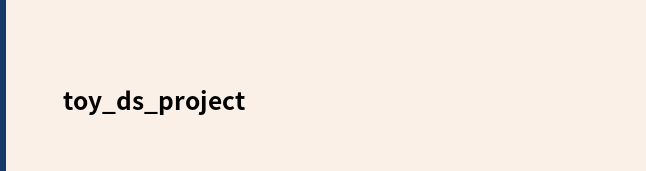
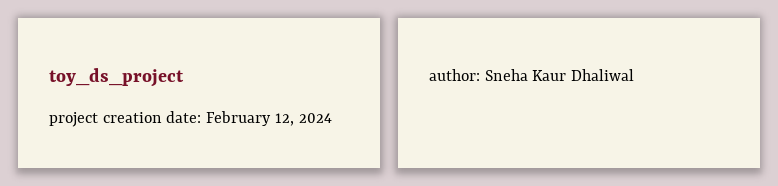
+ project creation date: February 12, 2024 author: Sneha Kaur Dhaliwal

